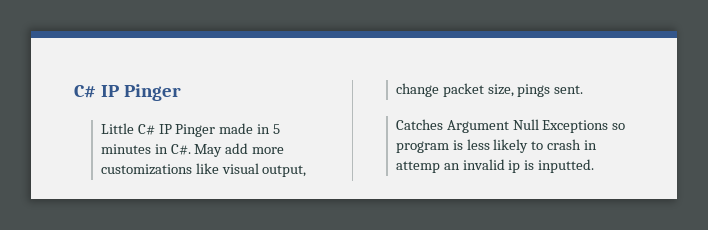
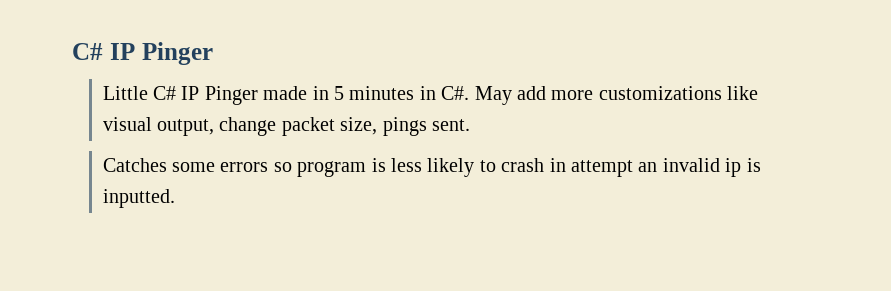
- Catches Argument Null Exceptions so program is less likely to crash in attemp an invalid ip is inputted.
+ Catches some errors so program is less likely to crash in attempt an invalid ip is inputted.

